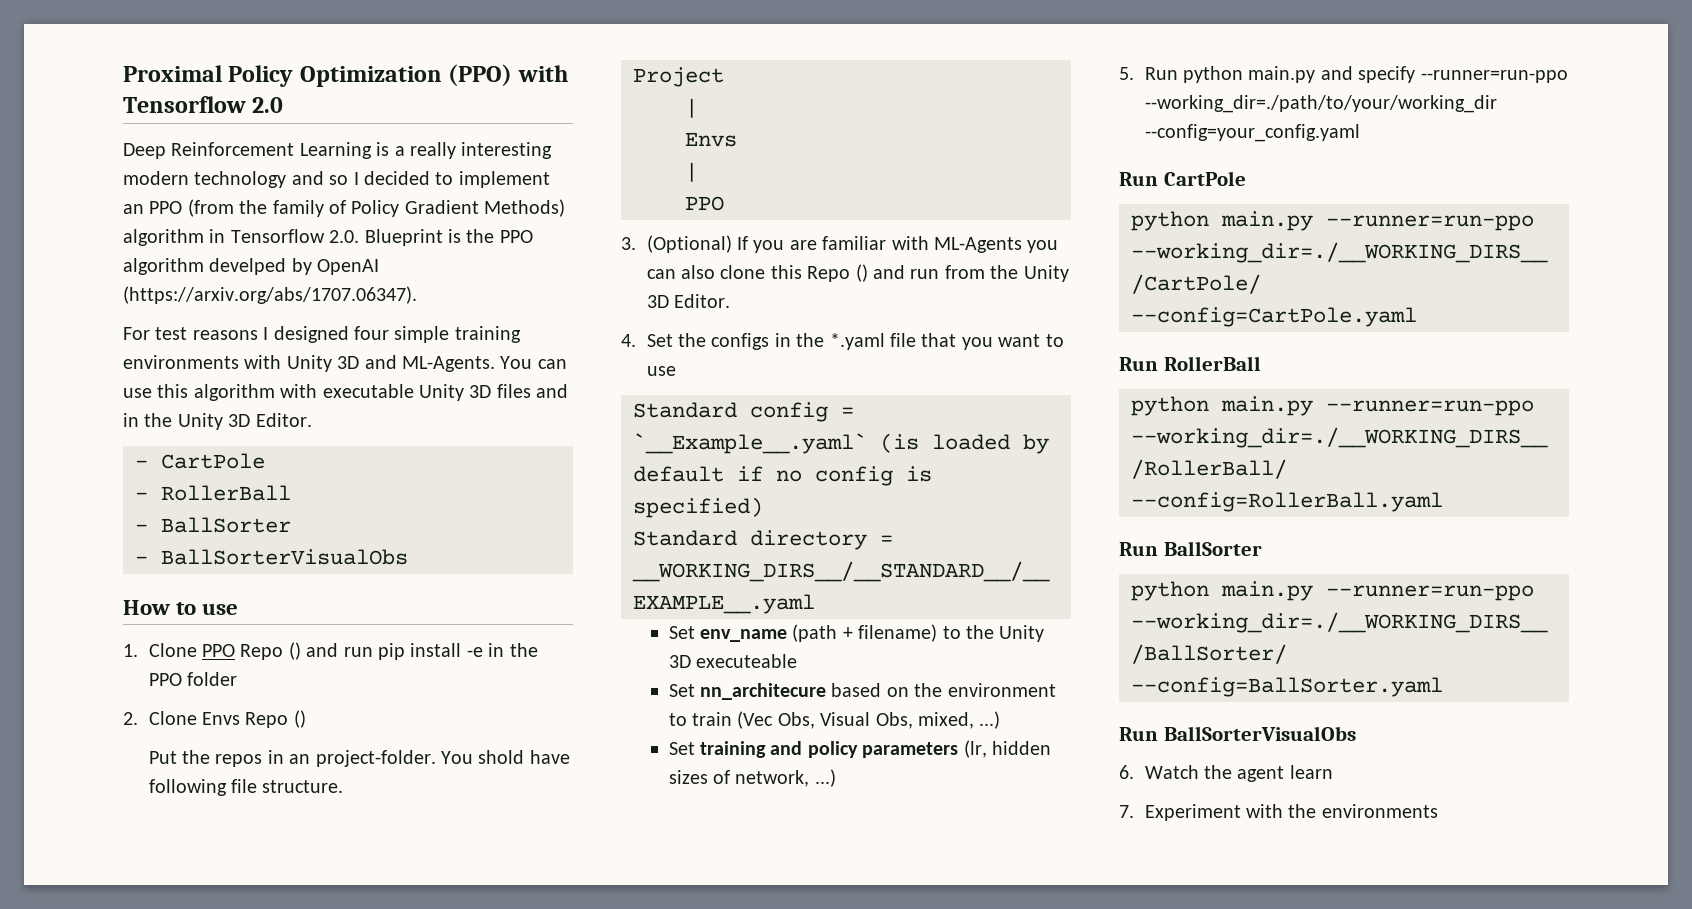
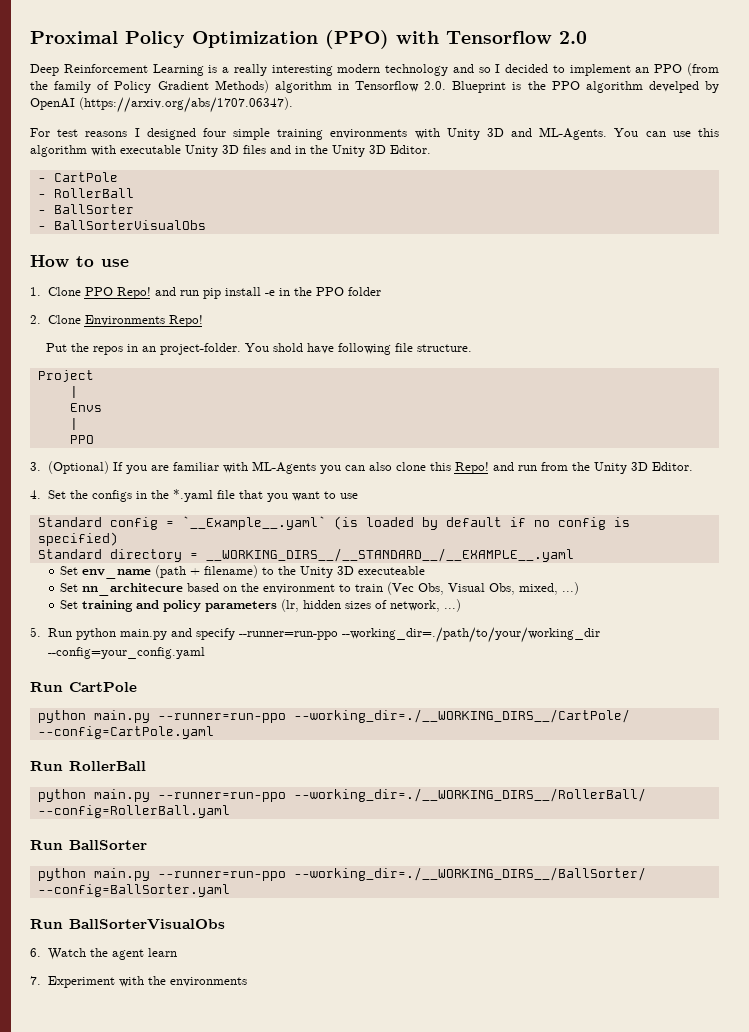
- 1. Clone PPO Repo () and run pip install -e in the PPO folder
+ 1. Clone PPO Repo! and run pip install -e in the PPO folder
- 2. Clone Envs Repo ()
+ 2. Clone Environments Repo!
- 3. (Optional) If you are familiar with ML-Agents you can also clone this Repo () and run from the Unity 3D Editor.
+ 3. (Optional) If you are familiar with ML-Agents you can also clone this Repo! and run from the Unity 3D Editor.

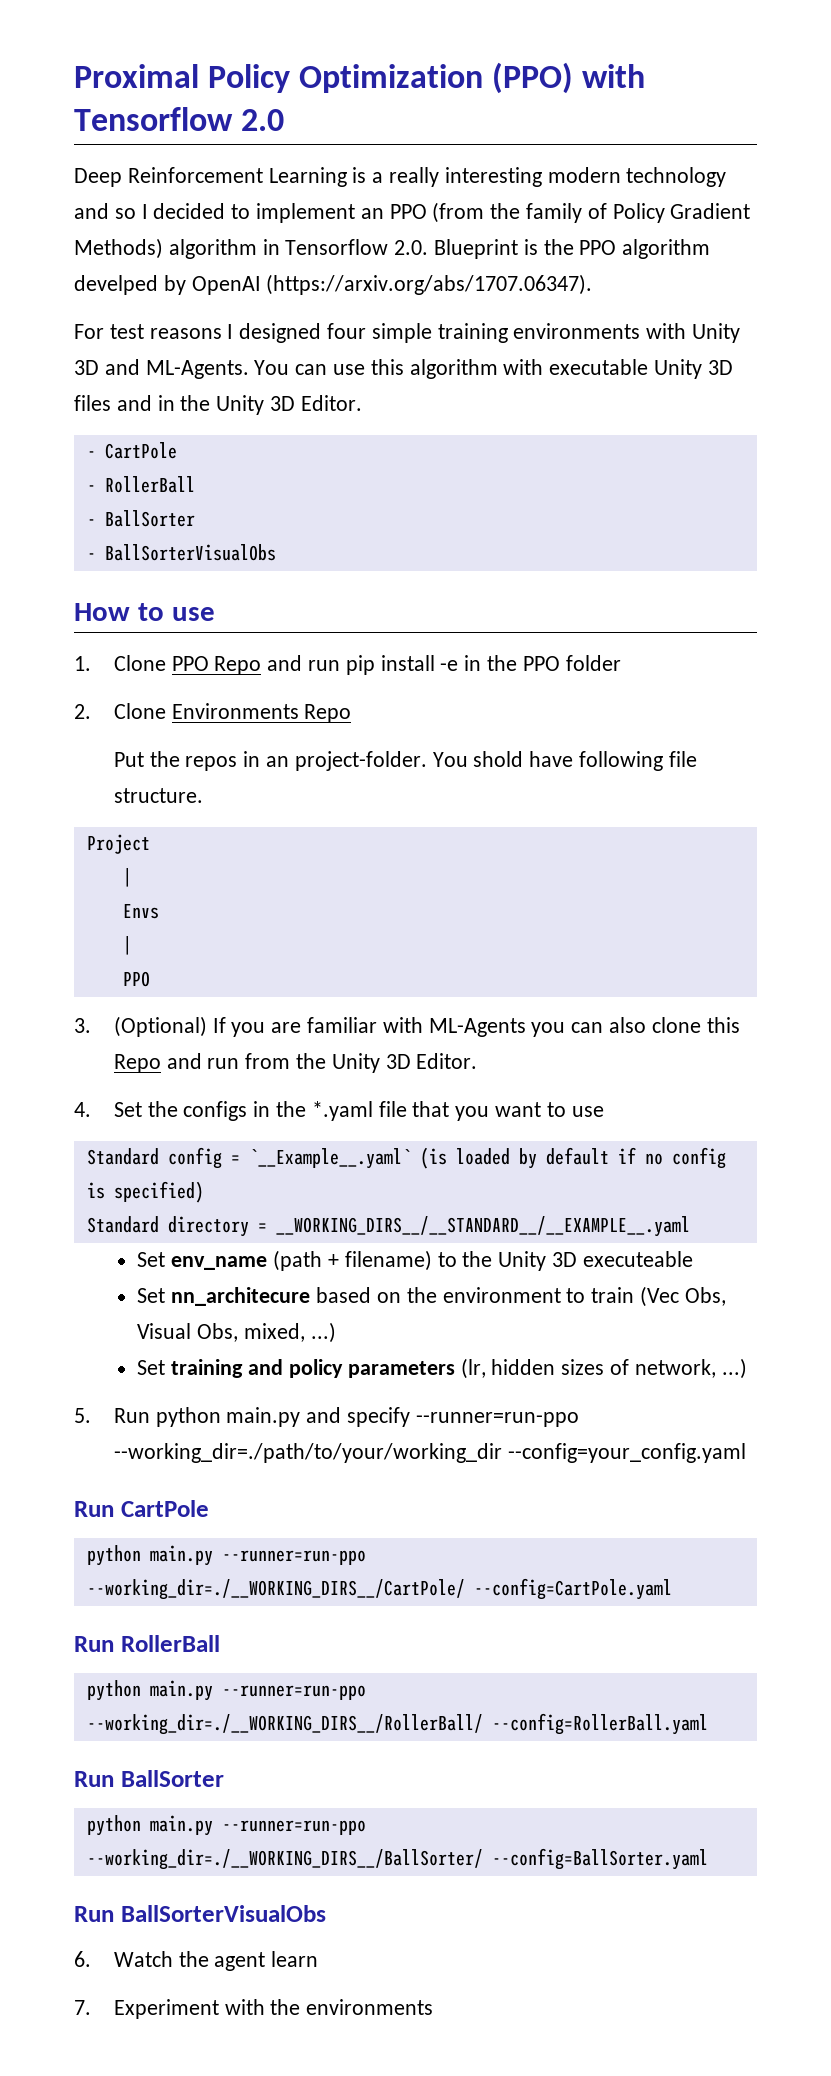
- 1. Clone PPO Repo! and run pip install -e in the PPO folder
+ 1. Clone PPO Repo and run pip install -e in the PPO folder
- 2. Clone Environments Repo!
+ 2. Clone Environments Repo
- 3. (Optional) If you are familiar with ML-Agents you can also clone this Repo! and run from the Unity 3D Editor.
+ 3. (Optional) If you are familiar with ML-Agents you can also clone this Repo and run from the Unity 3D Editor.

